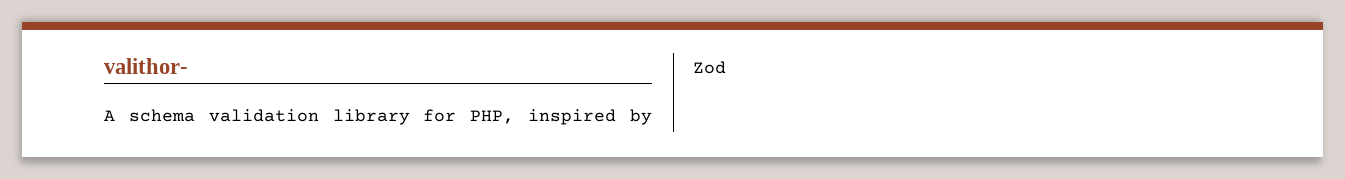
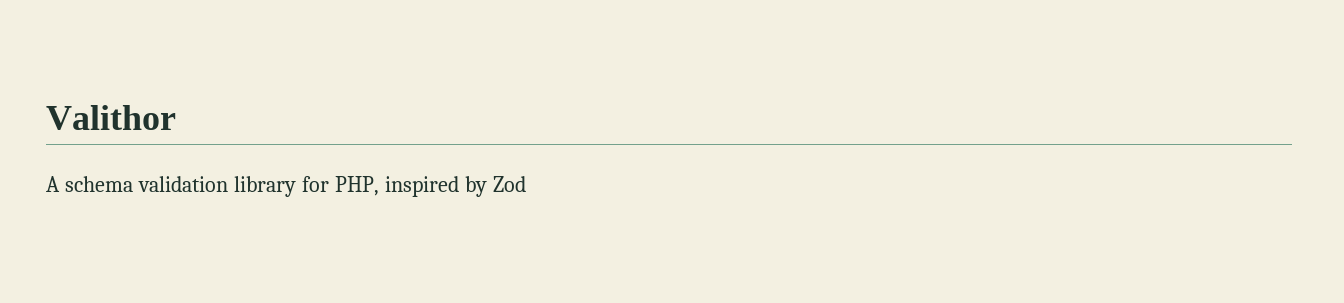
- valithor-
+ Valithor

